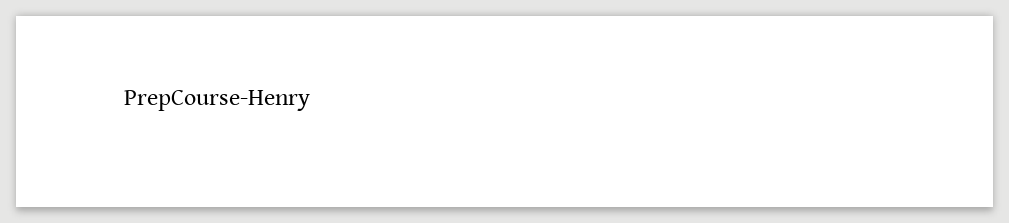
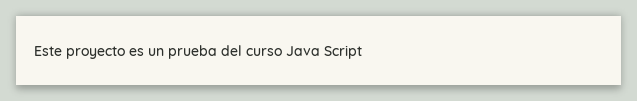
- PrepCourse-Henry
+ Este proyecto es un prueba del curso Java Script

